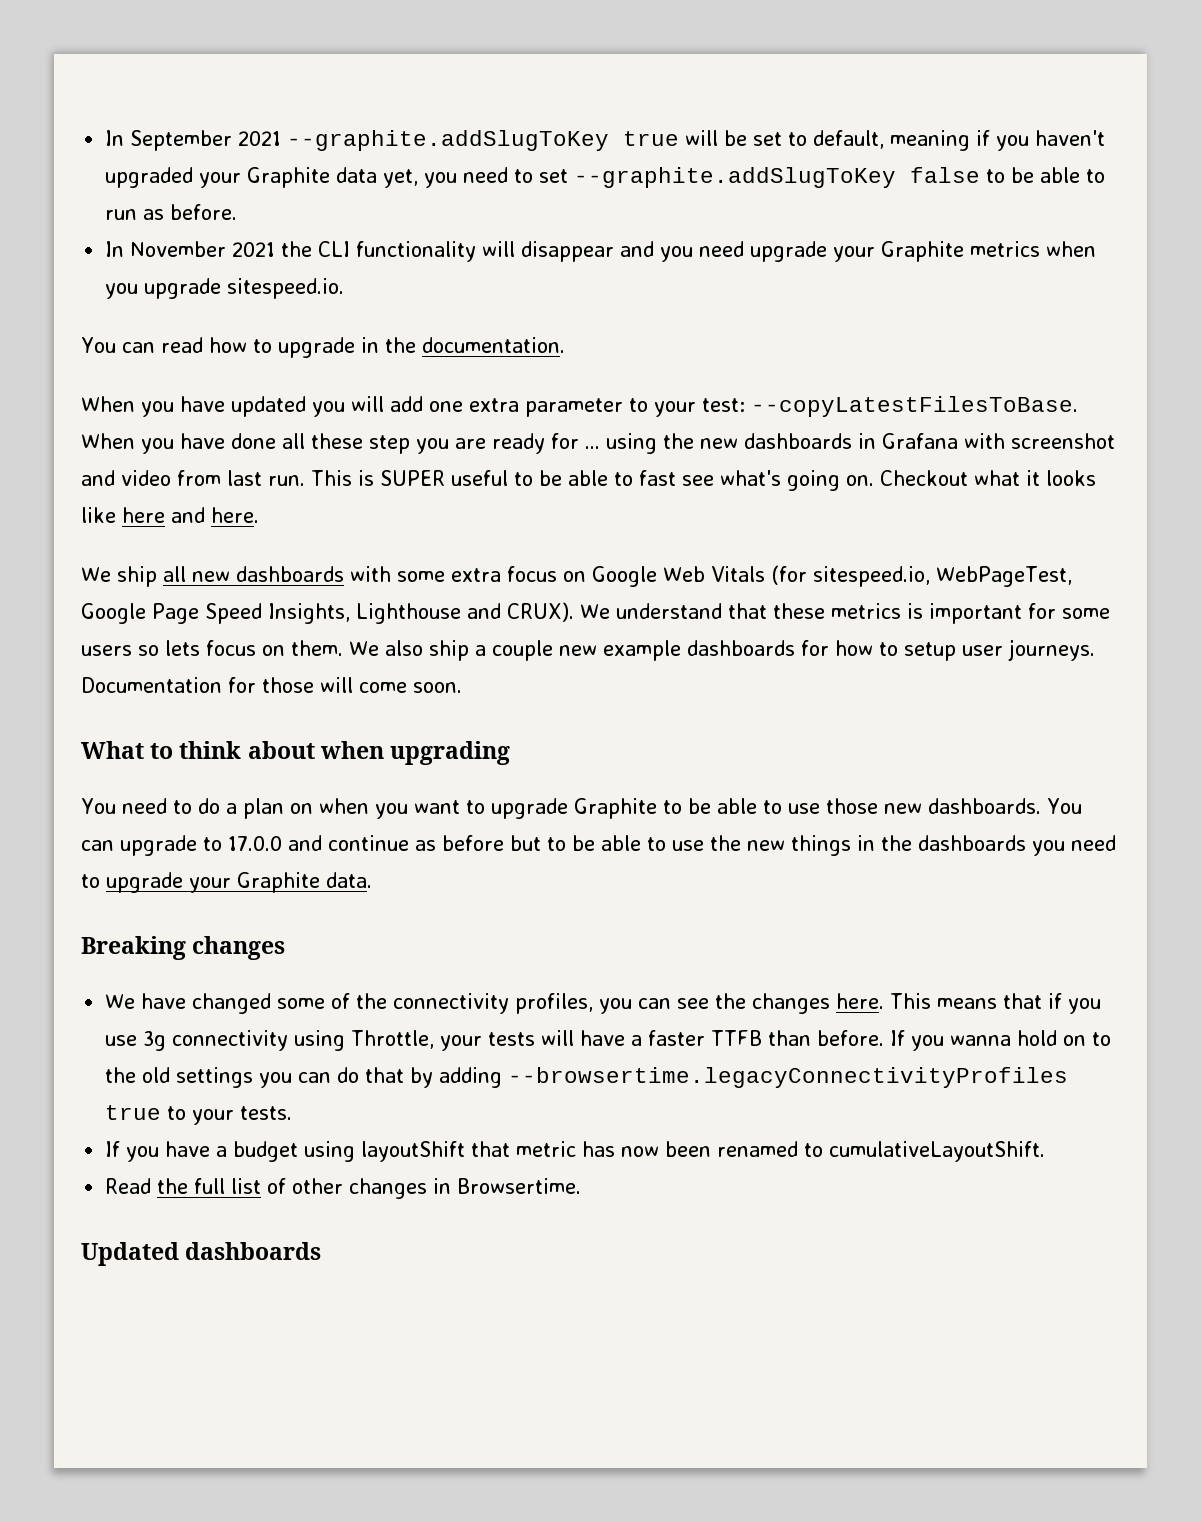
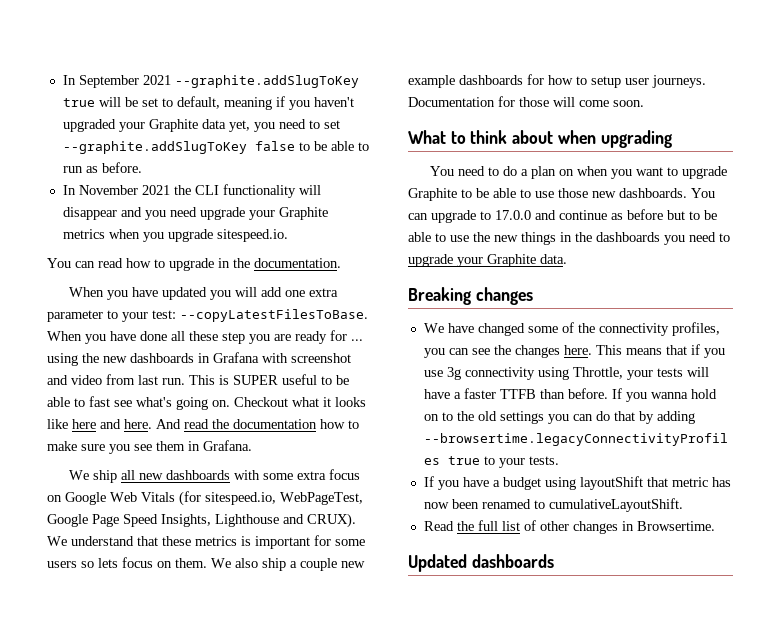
+ And read the documentation how to make sure you see them in Grafana.

